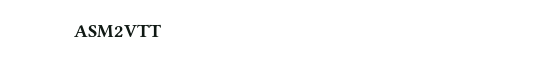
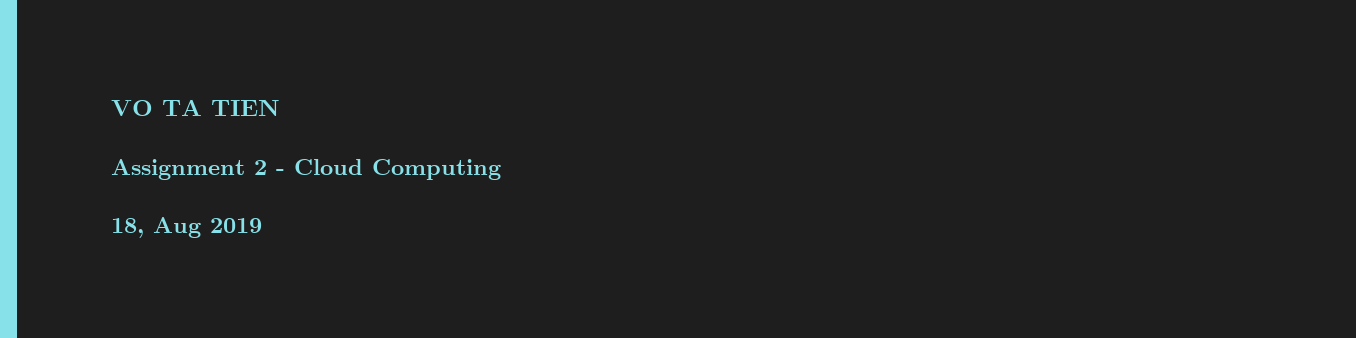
- ASM2VTT
+ VO TA TIEN
+ Assignment 2 - Cloud Computing
+ 18, Aug 2019

